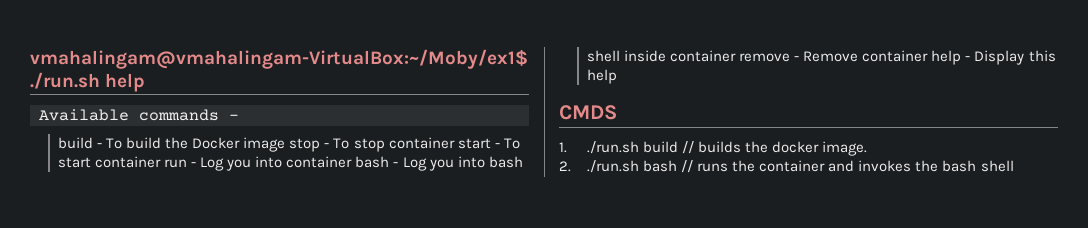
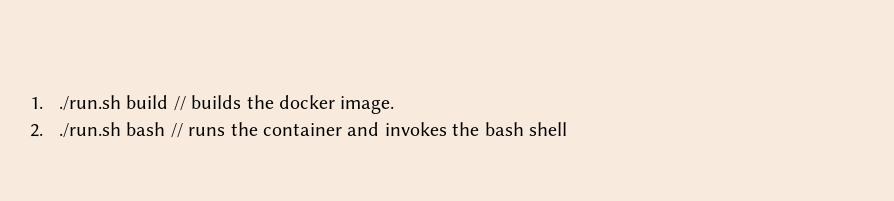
- vmahalingam@vmahalingam-VirtualBox:~/Moby/ex1$ ./run.sh help
- Available commands -
- build - To build the Docker image stop - To stop container start - To start container run - Log you into container bash - Log you into bash shell inside container remove - Remove container help - Display this help
- CMDS

